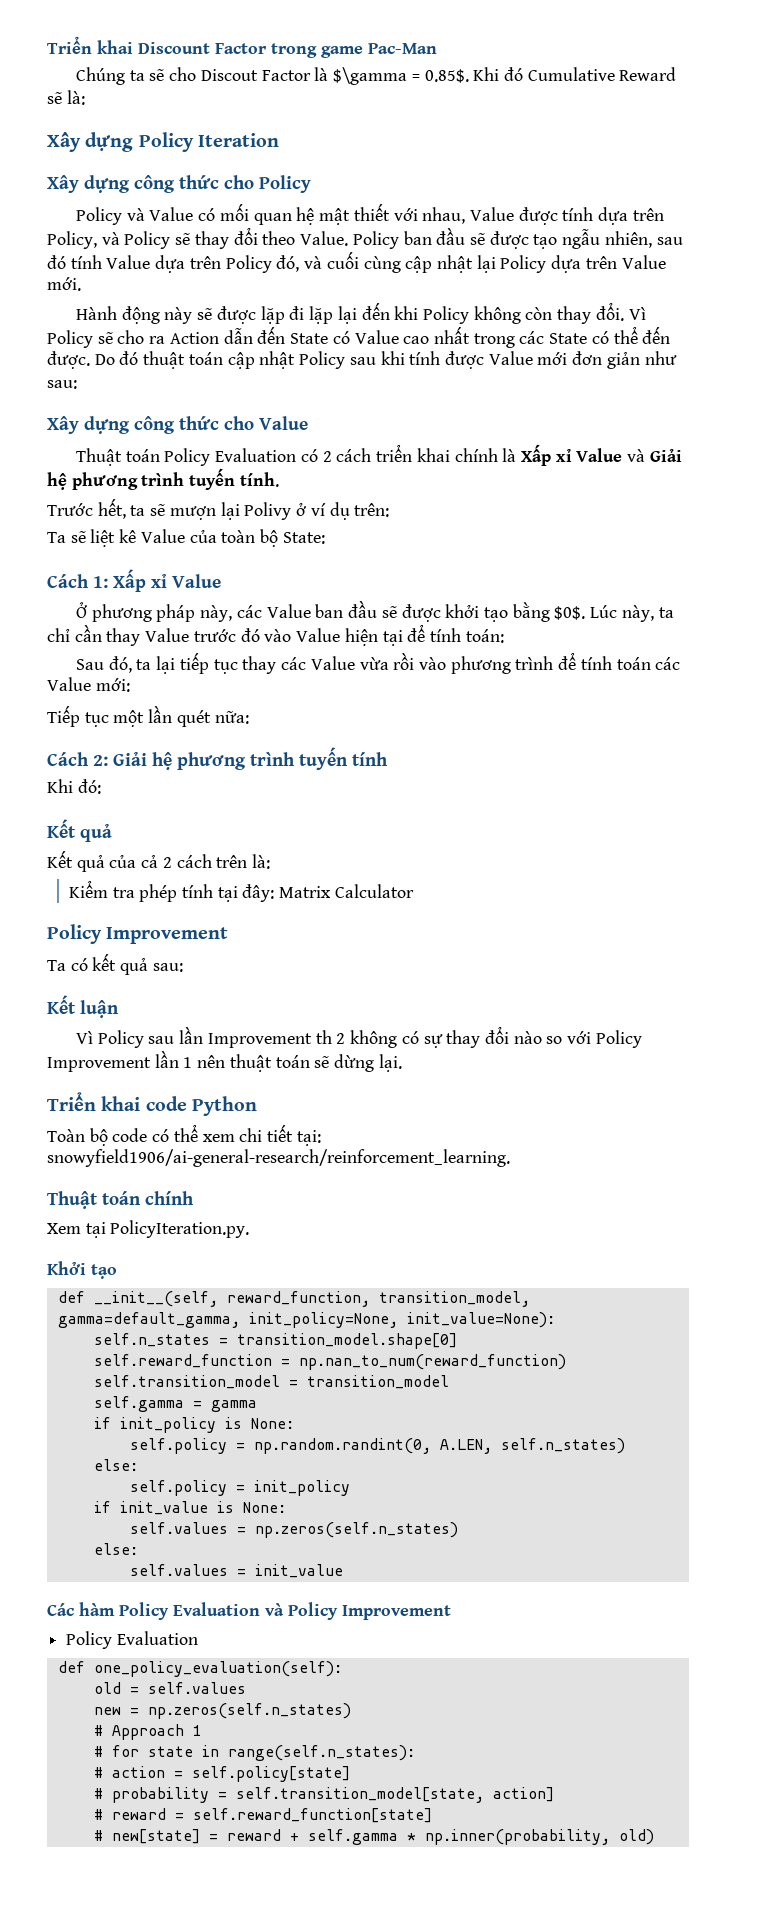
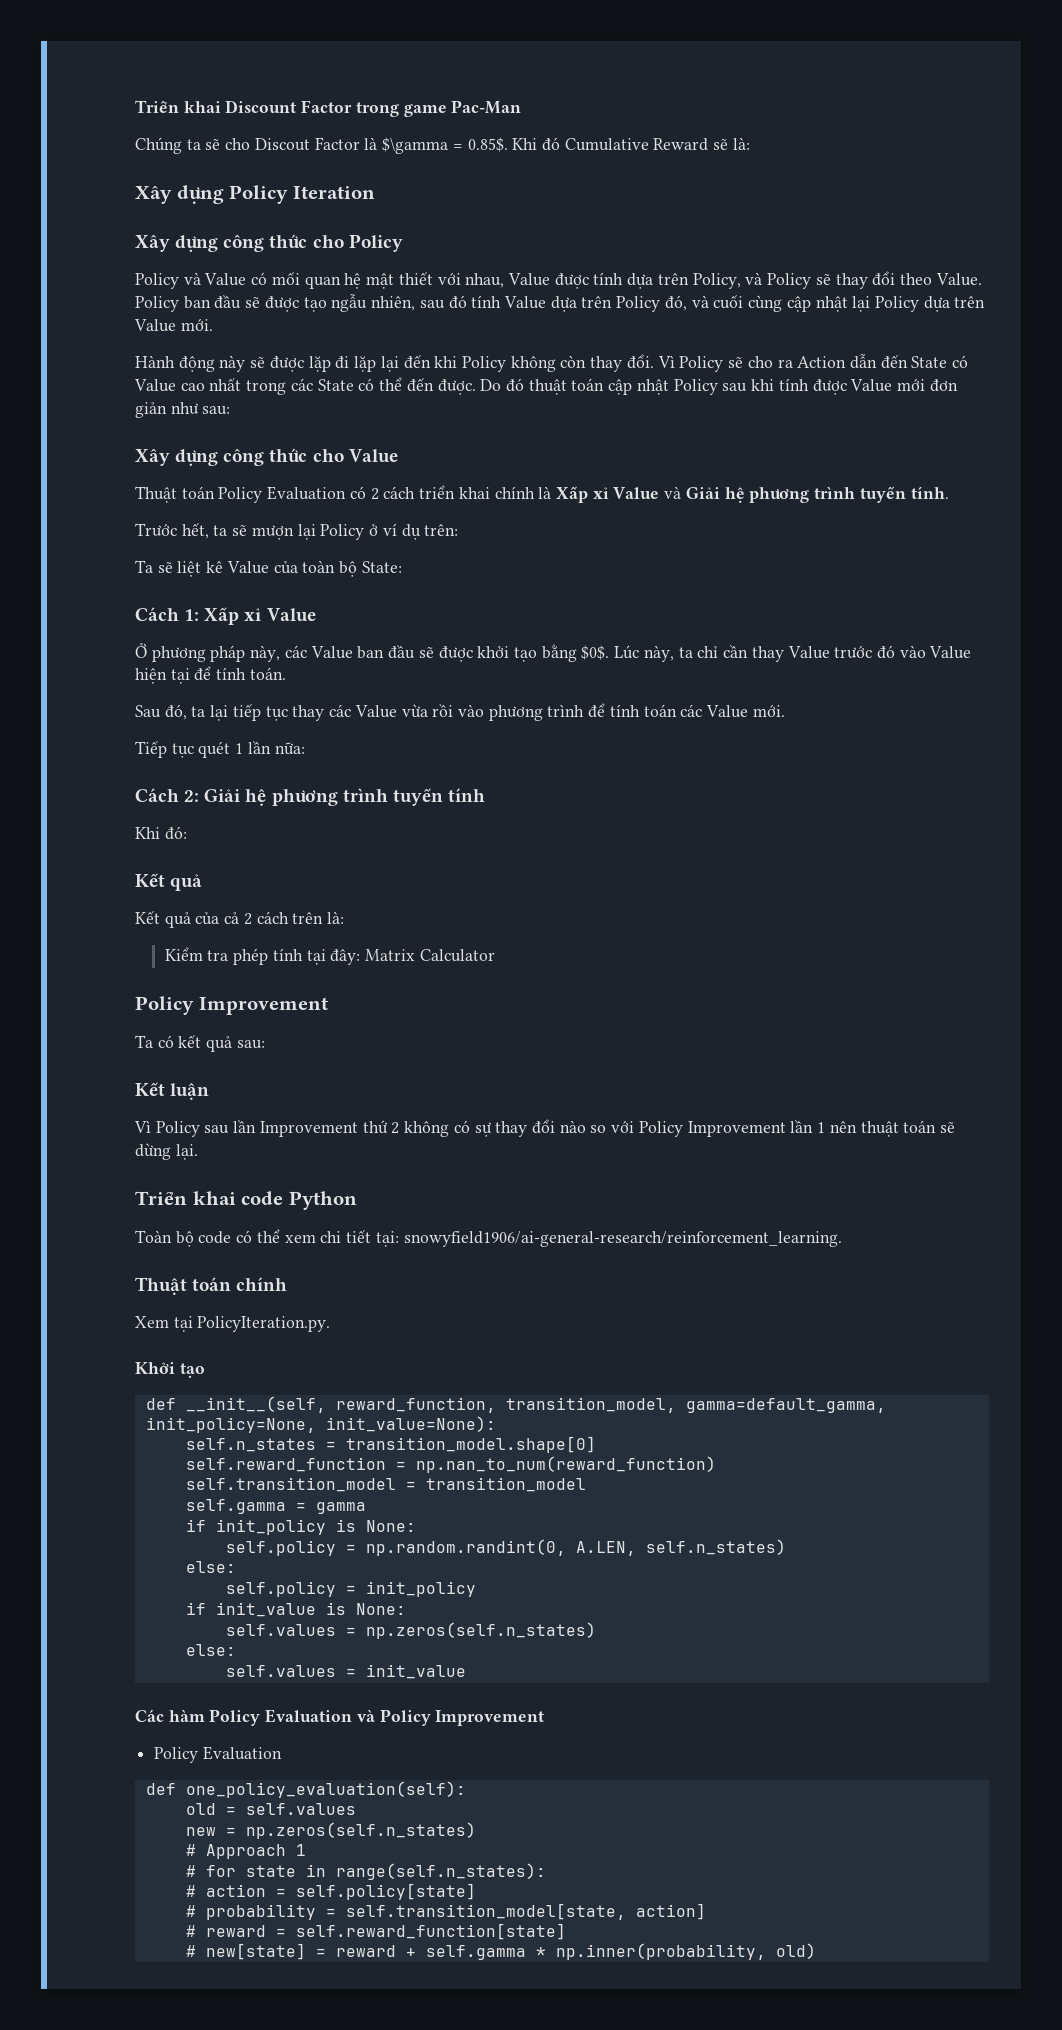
- Trước hết, ta sẽ mượn lại Polivy ở ví dụ trên:
+ Trước hết, ta sẽ mượn lại Policy ở ví dụ trên:
- Lúc này, ta chỉ cần thay Value trước đó vào Value hiện tại để tính toán:
+ Lúc này, ta chỉ cần thay Value trước đó vào Value hiện tại để tính toán.
- Sau đó, ta lại tiếp tục thay các Value vừa rồi vào phương trình để tính toán các Value mới:
+ Sau đó, ta lại tiếp tục thay các Value vừa rồi vào phương trình để tính toán các Value mới.
- Tiếp tục một lần quét nữa:
+ Tiếp tục quét 1 lần nữa:
- Vì Policy sau lần Improvement th 2 không có sự thay đổi nào so với Policy Improvement lần 1 nên thuật toán sẽ dừng lại.
+ Vì Policy sau lần Improvement thứ 2 không có sự thay đổi nào so với Policy Improvement lần 1 nên thuật toán sẽ dừng lại.

